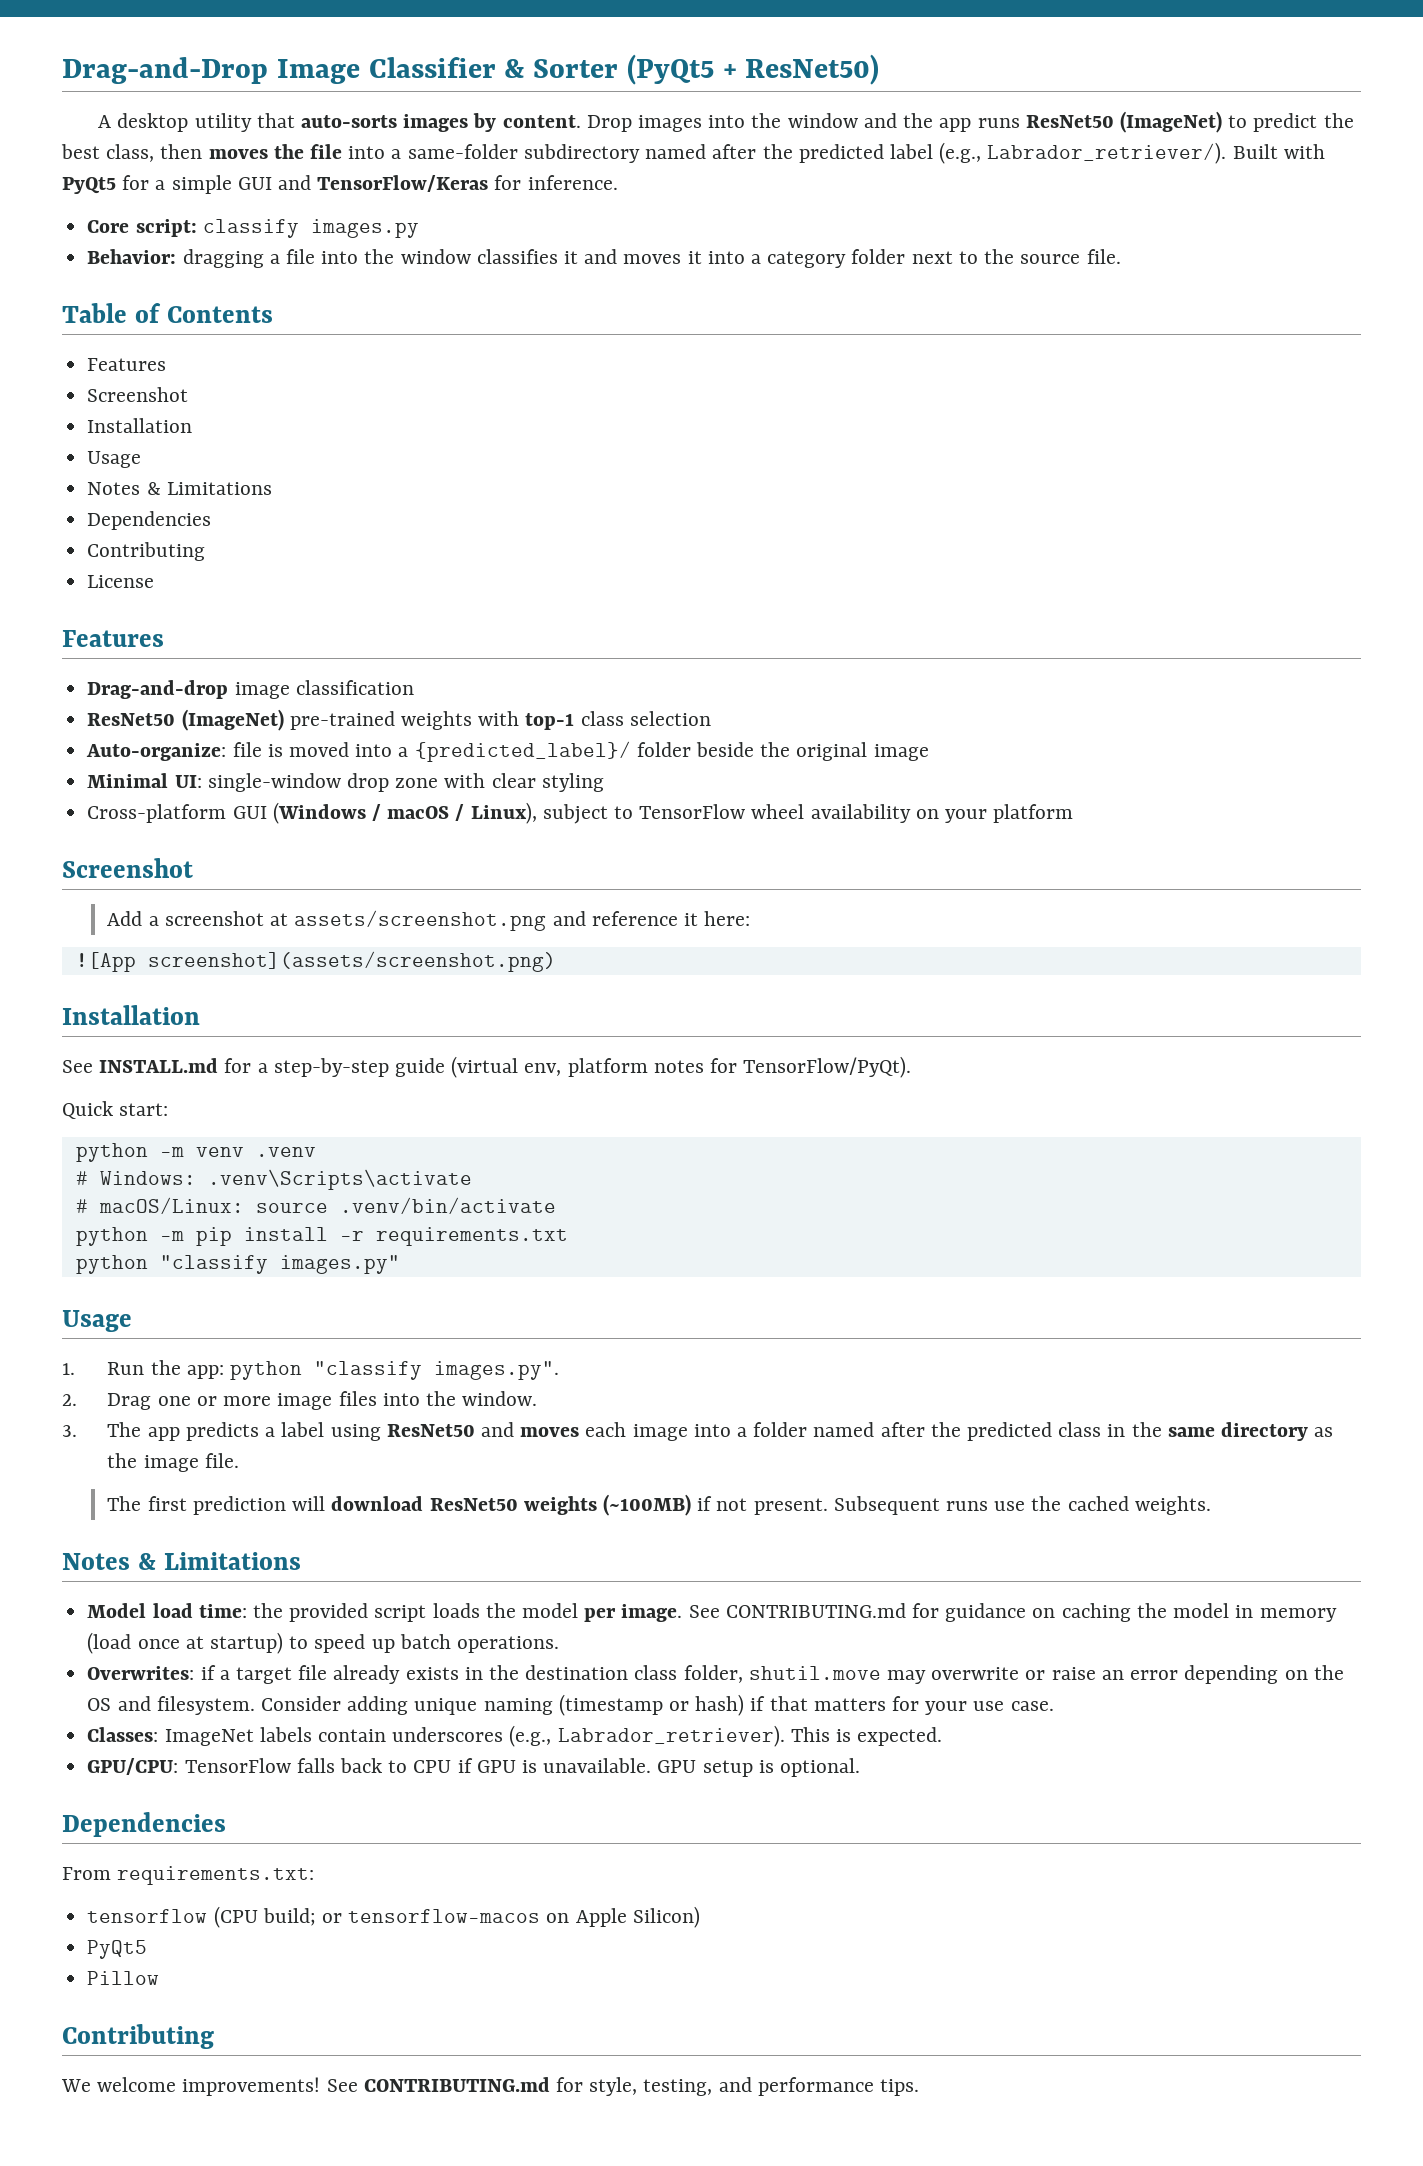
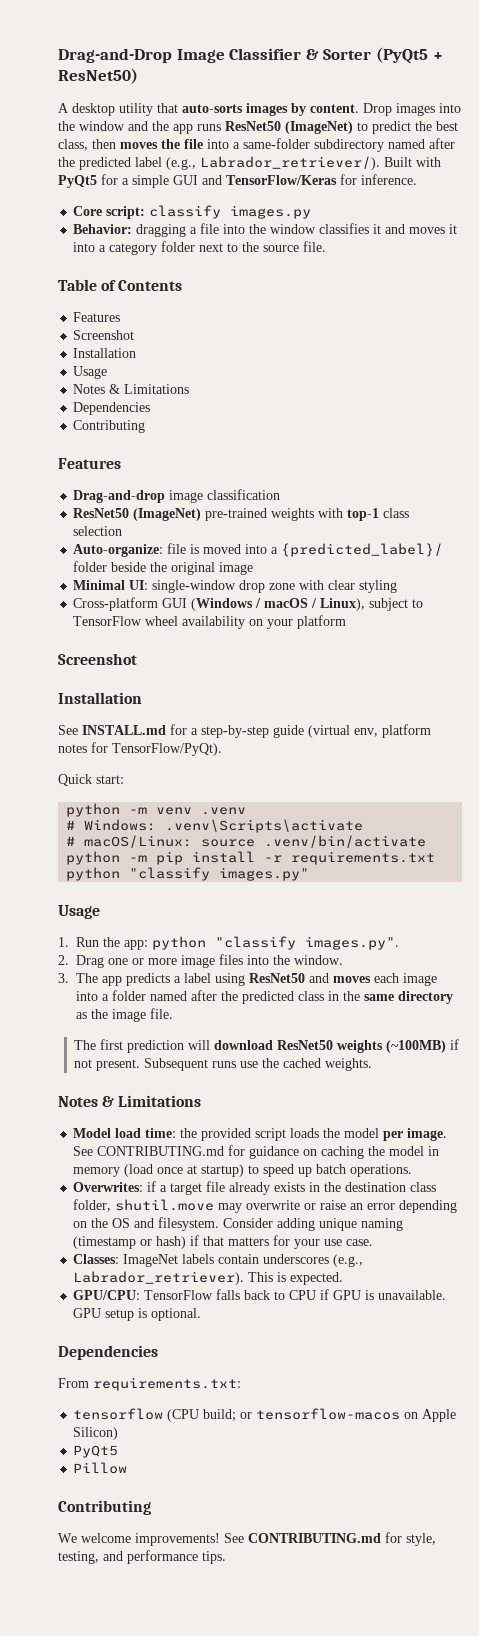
- License
- Add a screenshot at assets/screenshot.png and reference it here:
- ![App screenshot](assets/screenshot.png)

